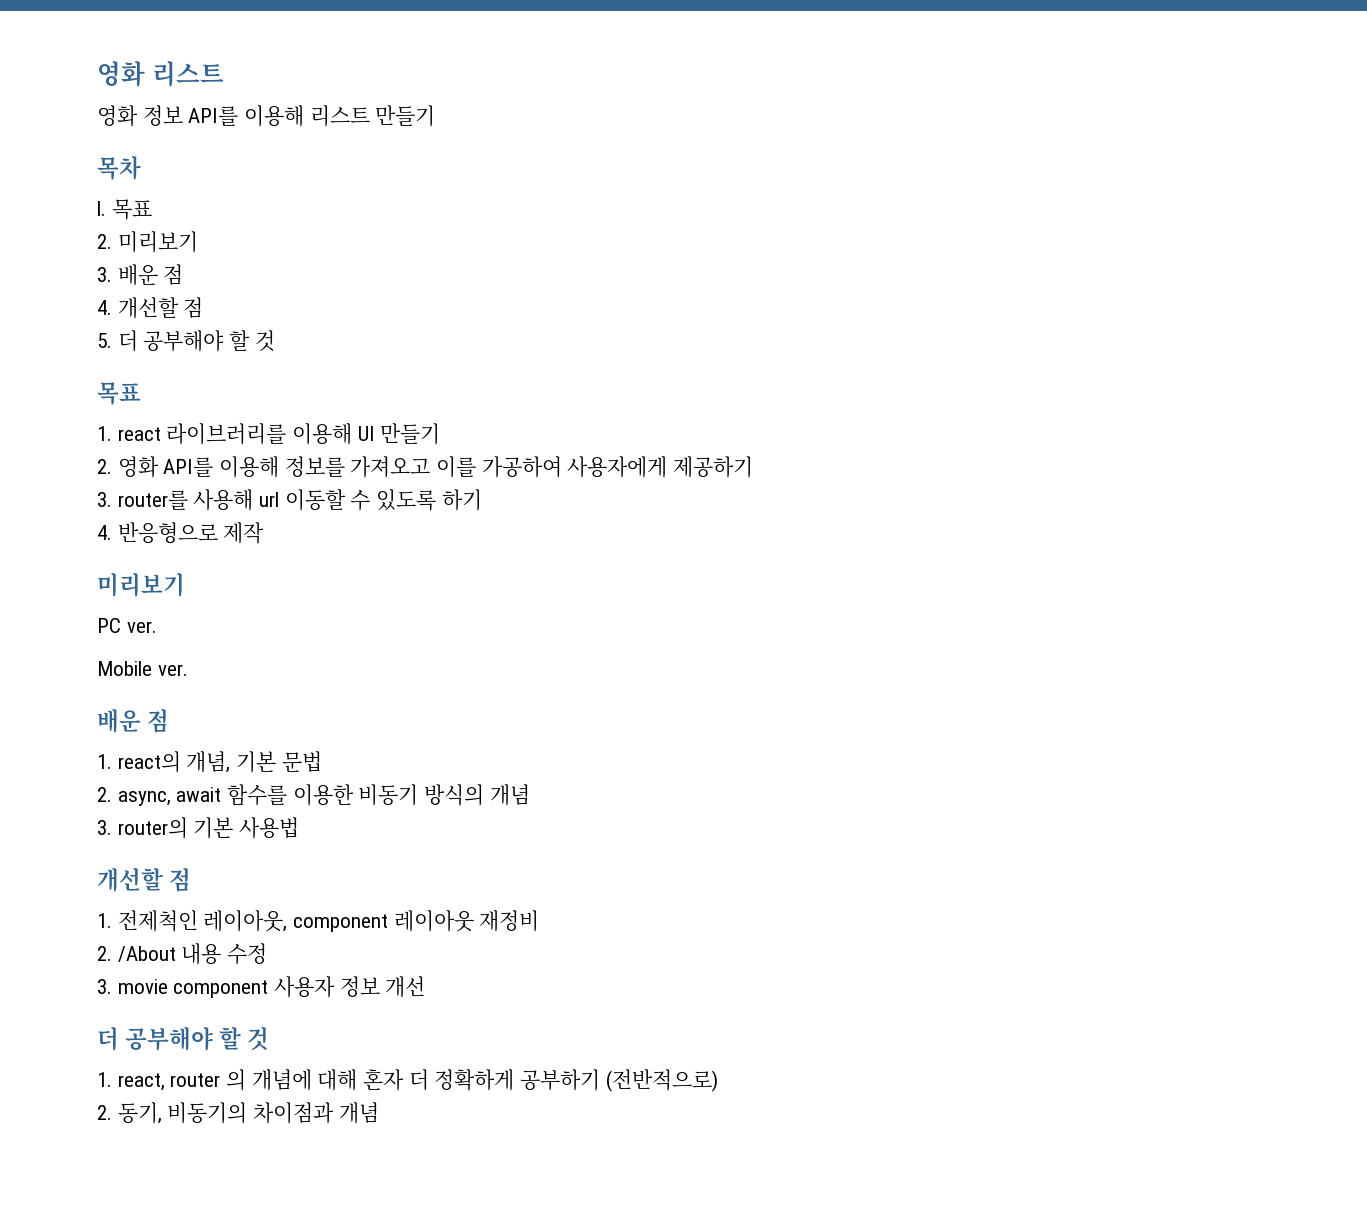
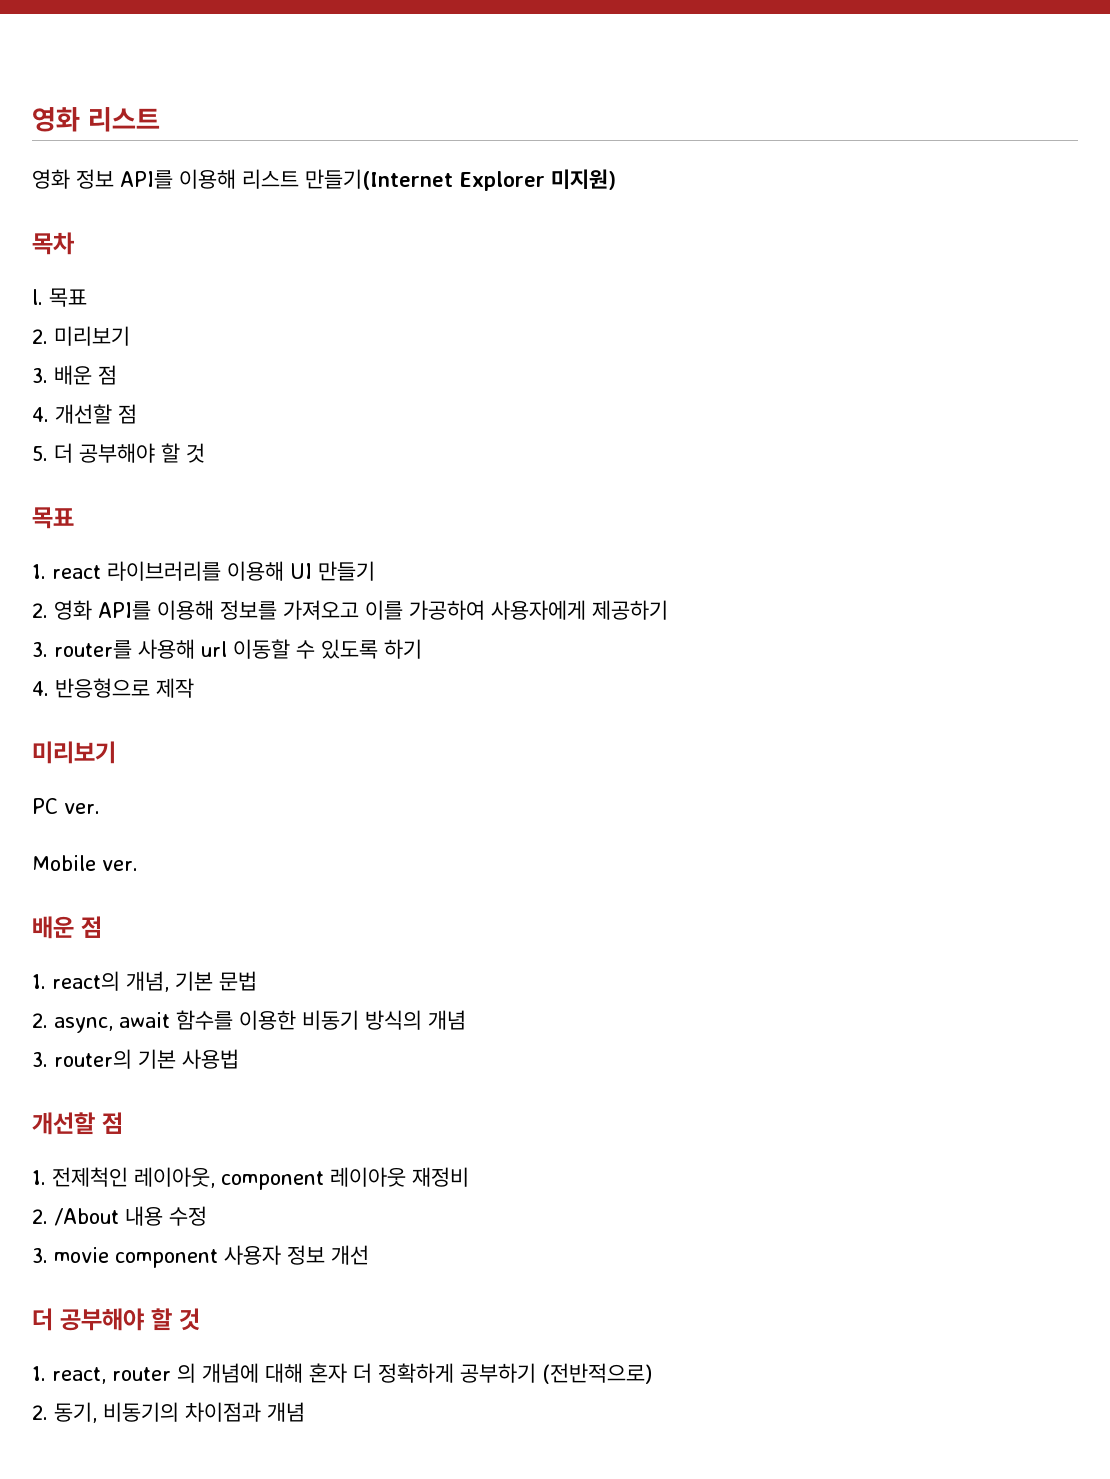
- 영화 정보 API를 이용해 리스트 만들기
+ 영화 정보 API를 이용해 리스트 만들기(Internet Explorer 미지원)

